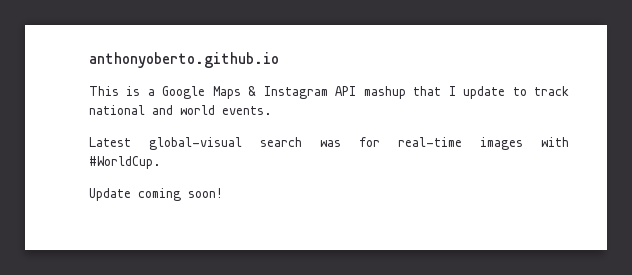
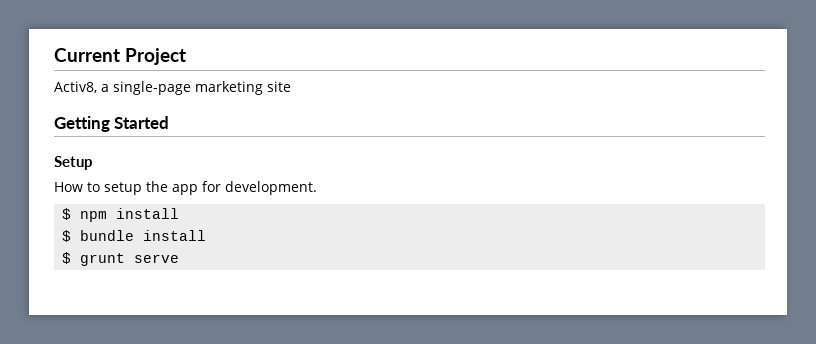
- anthonyoberto.github.io
- This is a Google Maps & Instagram API mashup that I update to track national and world events.
- Latest global-visual search was for real-time images with #WorldCup.
- Update coming soon!
+ Current Project
+ Activ8, a single-page marketing site
+ Getting Started
+ Setup
+ How to setup the app for development.
+ $ npm install
+ $ bundle install
+ $ grunt serve

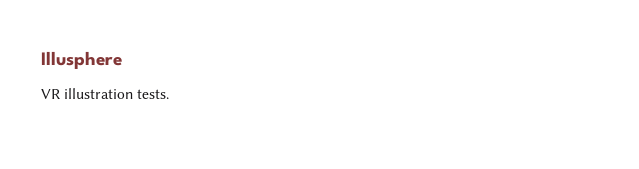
- Current Project
- Activ8, a single-page marketing site
- Getting Started
- Setup
- How to setup the app for development.
- $ npm install
- $ bundle install
- $ grunt serve
+ Illusphere
+ VR illustration tests.

